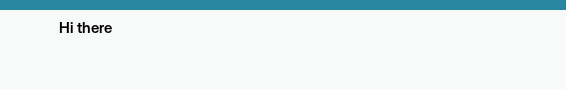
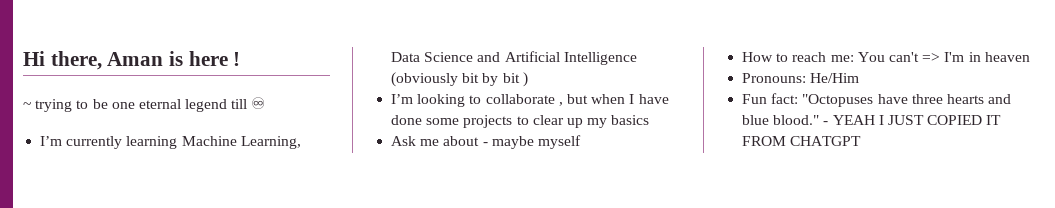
- Hi there
+ Hi there, Aman is here !
+ ~ trying to be one eternal legend till ♾
+ I’m currently learning Machine Learning, Data Science and Artificial Intelligence (obviously bit by bit )
+ I’m looking to collaborate , but when I have done some projects to clear up my basics
+ Ask me about - maybe myself
+ How to reach me: You can't => I'm in heaven
+ Pronouns: He/Him
+ Fun fact: "Octopuses have three hearts and blue blood." - YEAH I JUST COPIED IT FROM CHATGPT

